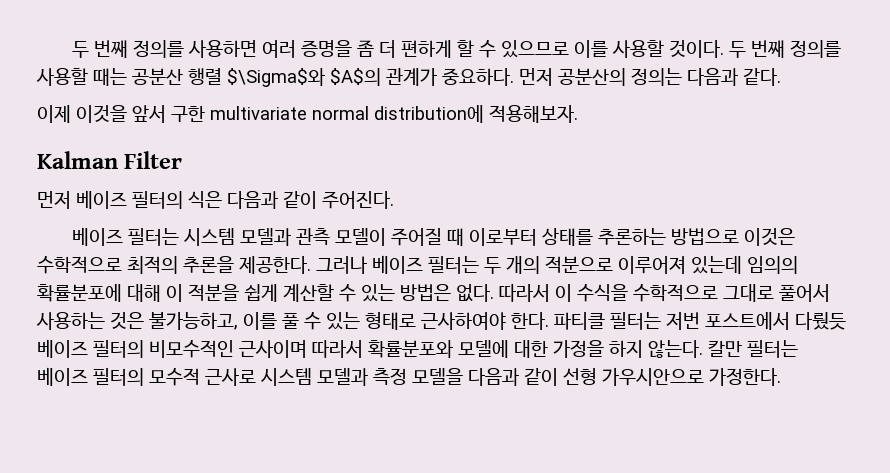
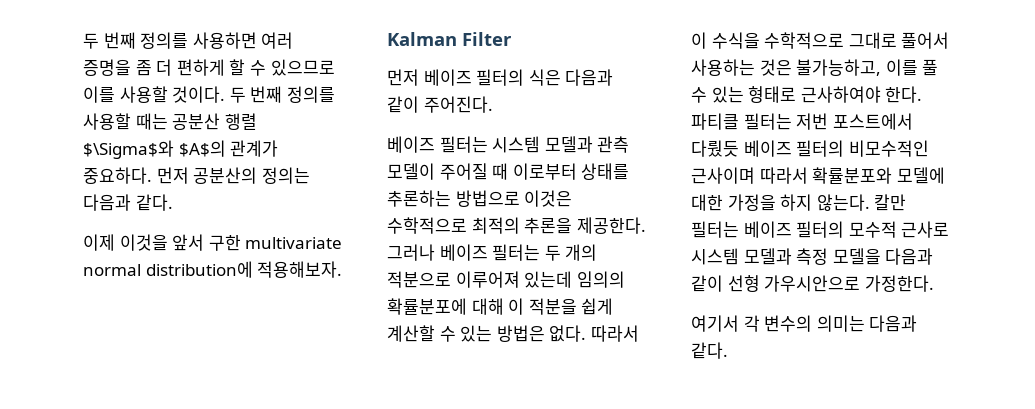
+ 여기서 각 변수의 의미는 다음과 같다.

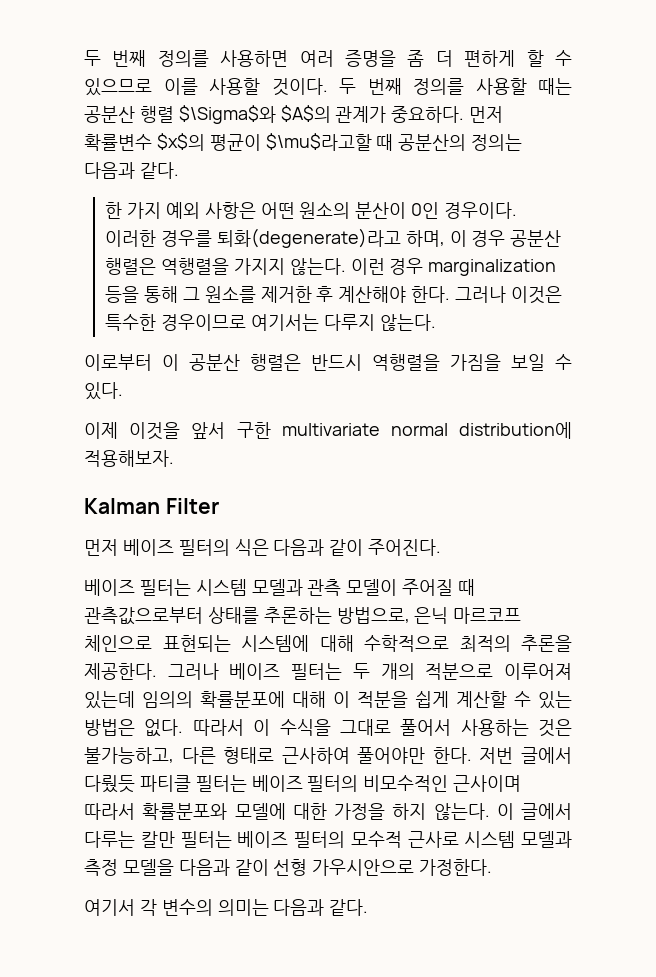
- 먼저 공분산의 정의는 다음과 같다.
+ 먼저 확률변수 $x$의 평균이 $\mu$라고할 때 공분산의 정의는 다음과 같다.
+ 한 가지 예외 사항은 어떤 원소의 분산이 0인 경우이다. 이러한 경우를 퇴화(degenerate)라고 하며, 이 경우 공분산 행렬은 역행렬을 가지지 않는다. 이런 경우 marginalization 등을 통해 그 원소를 제거한 후 계산해야 한다. 그러나 이것은 특수한 경우이므로 여기서는 다루지 않는다.
+ 이로부터 이 공분산 행렬은 반드시 역행렬을 가짐을 보일 수 있다.
- 베이즈 필터는 시스템 모델과 관측 모델이 주어질 때 이로부터 상태를 추론하는 방법으로 이것은 수학적으로 최적의 추론을 제공한다.
+ 베이즈 필터는 시스템 모델과 관측 모델이 주어질 때 관측값으로부터 상태를 추론하는 방법으로, 은닉 마르코프 체인으로 표현되는 시스템에 대해 수학적으로 최적의 추론을 제공한다.
- 따라서 이 수식을 수학적으로 그대로 풀어서 사용하는 것은 불가능하고, 이를 풀 수 있는 형태로 근사하여야 한다. 파티클 필터는 저번 포스트에서 다뤘듯 베이즈 필터의 비모수적인 근사이며 따라서 확률분포와 모델에 대한 가정을 하지 않는다.
+ 따라서 이 수식을 그대로 풀어서 사용하는 것은 불가능하고, 다른 형태로 근사하여 풀어야만 한다. 저번 글에서 다뤘듯 파티클 필터는 베이즈 필터의 비모수적인 근사이며 따라서 확률분포와 모델에 대한 가정을 하지 않는다.
- 칼만 필터는 베이즈 필터의 모수적 근사로 시스템 모델과 측정 모델을 다음과 같이 선형 가우시안으로 가정한다.
+ 이 글에서 다루는 칼만 필터는 베이즈 필터의 모수적 근사로 시스템 모델과 측정 모델을 다음과 같이 선형 가우시안으로 가정한다.

